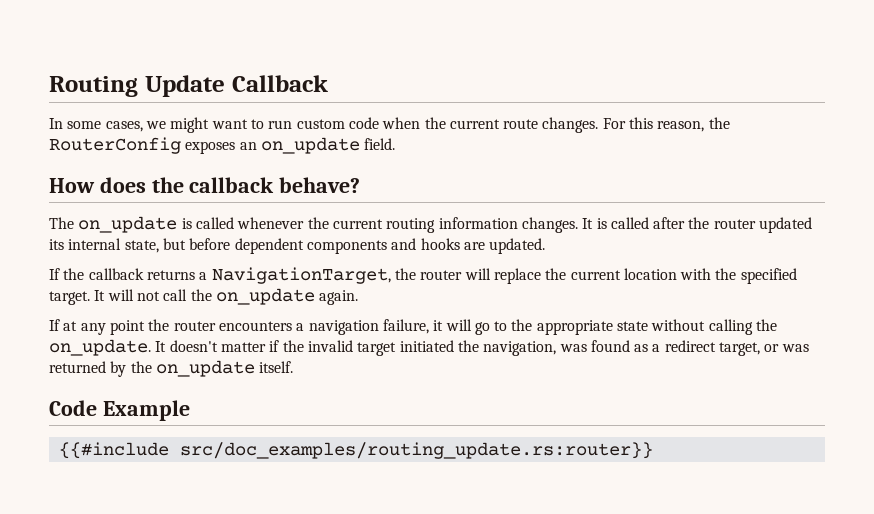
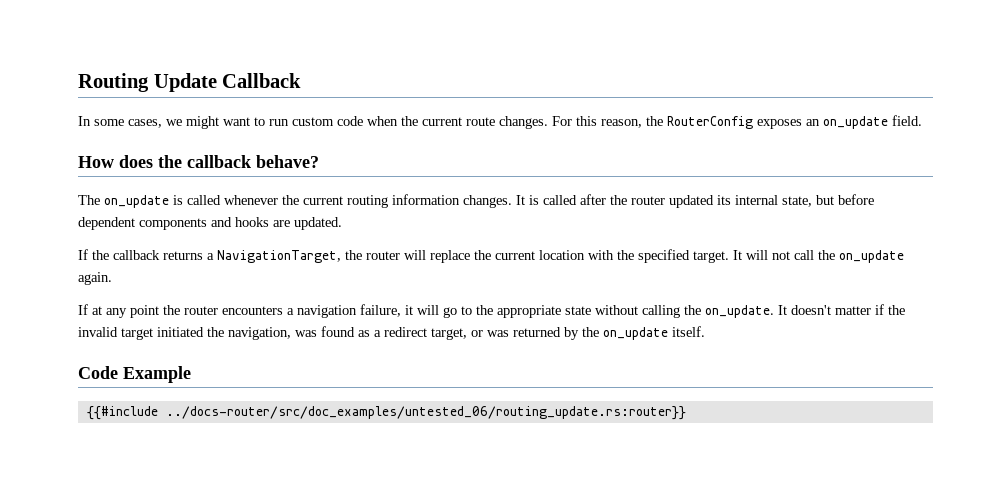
- {{#include src/doc_examples/routing_update.rs:router}}
+ {{#include ../docs-router/src/doc_examples/untested_06/routing_update.rs:router}}

